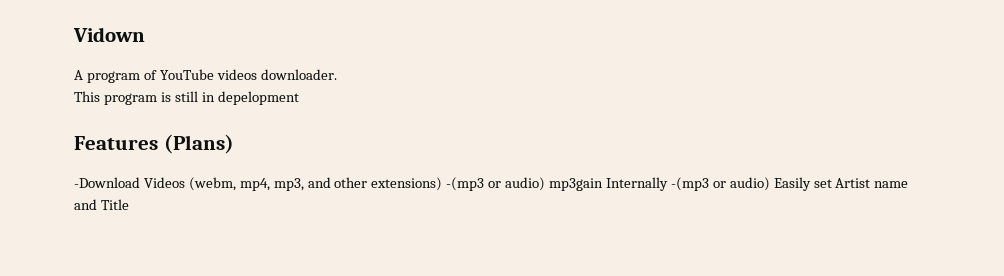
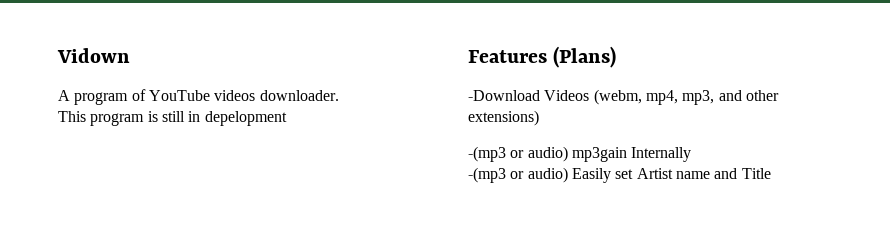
- -Download Videos (webm, mp4, mp3, and other extensions) -(mp3 or audio) mp3gain Internally -(mp3 or audio) Easily set Artist name and Title
+ -Download Videos (webm, mp4, mp3, and other extensions)
+ -(mp3 or audio) mp3gain Internally
+ -(mp3 or audio) Easily set Artist name and Title

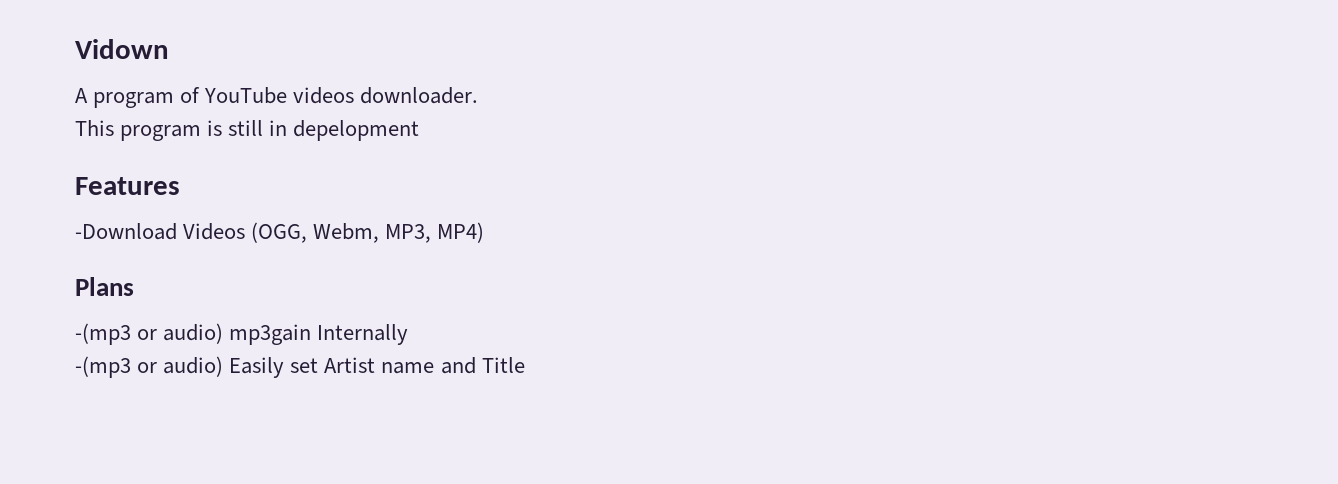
- Features (Plans)
+ Features
- -Download Videos (webm, mp4, mp3, and other extensions)
+ -Download Videos (OGG, Webm, MP3, MP4)
+ Plans

